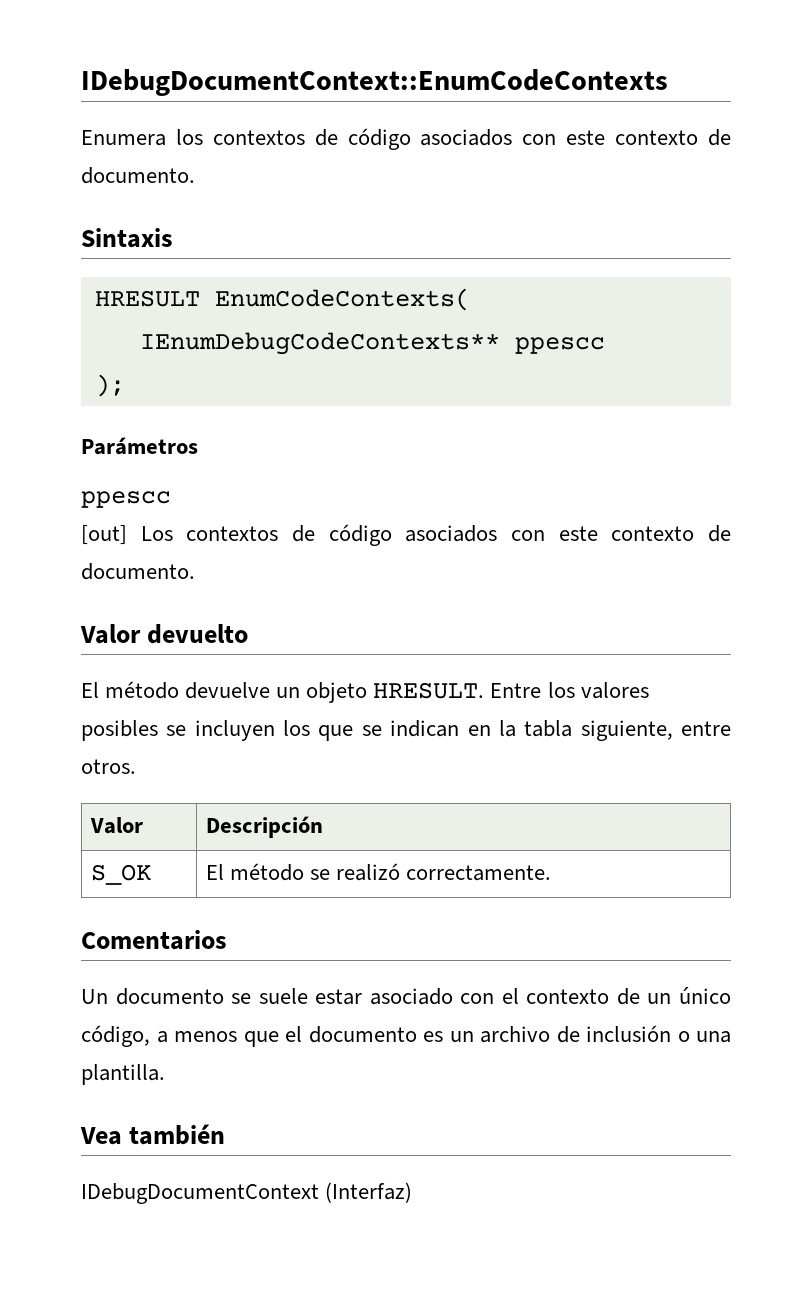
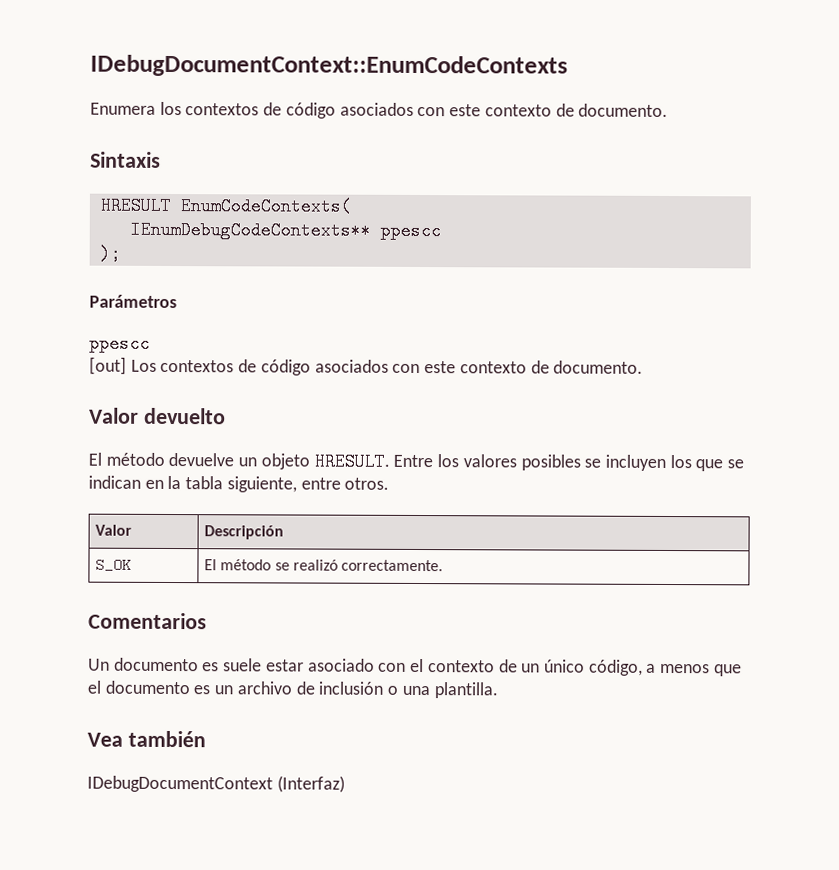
- Un documento se suele estar asociado con el contexto de un único código, a menos que el documento es un archivo de inclusión o una plantilla.
+ Un documento es suele estar asociado con el contexto de un único código, a menos que el documento es un archivo de inclusión o una plantilla.

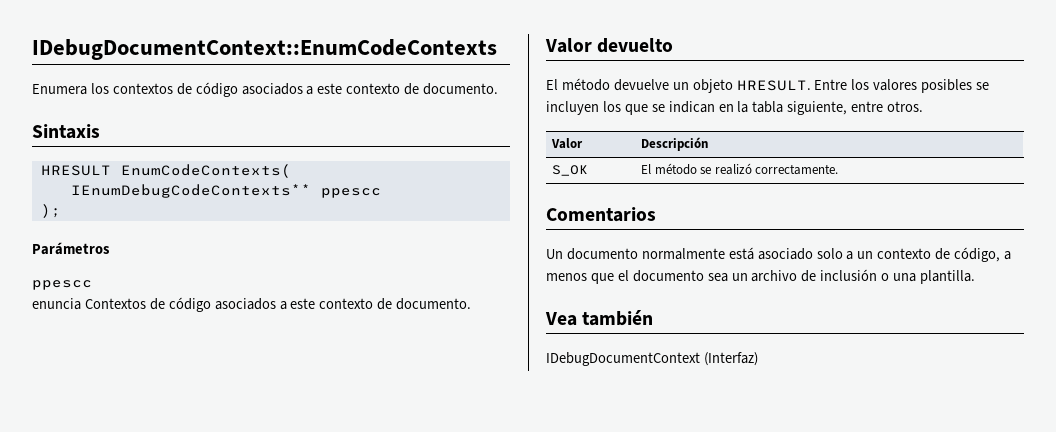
- Enumera los contextos de código asociados con este contexto de documento.
+ Enumera los contextos de código asociados a este contexto de documento.
- [out] Los contextos de código asociados con este contexto de documento.
+ enuncia Contextos de código asociados a este contexto de documento.
- Un documento es suele estar asociado con el contexto de un único código, a menos que el documento es un archivo de inclusión o una plantilla.
+ Un documento normalmente está asociado solo a un contexto de código, a menos que el documento sea un archivo de inclusión o una plantilla.

